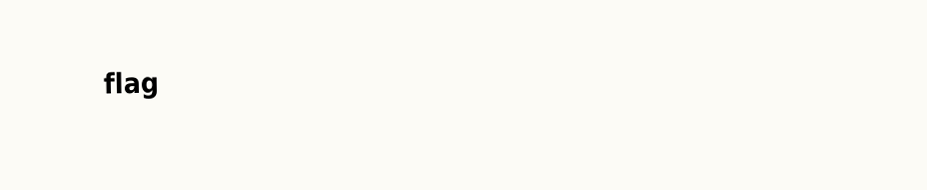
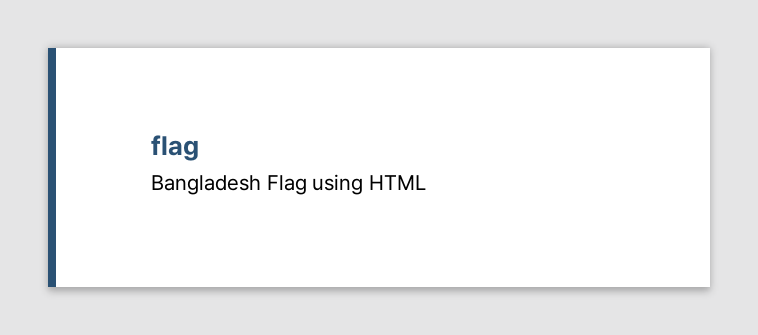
+ Bangladesh Flag using HTML

